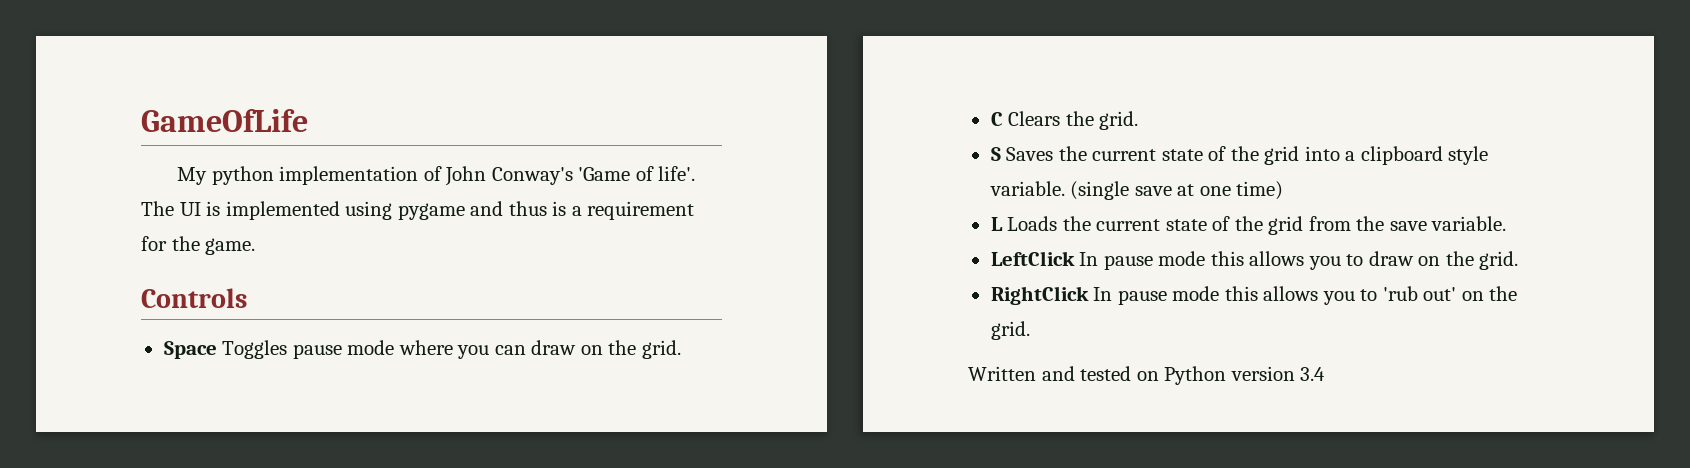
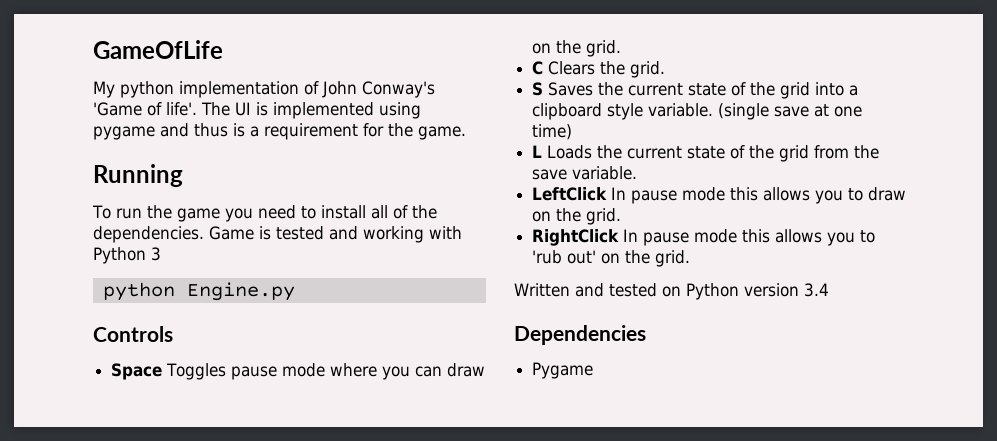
+ Running
+ To run the game you need to install all of the dependencies. Game is tested and working with Python 3
+ python Engine.py
+ Dependencies
+ Pygame

